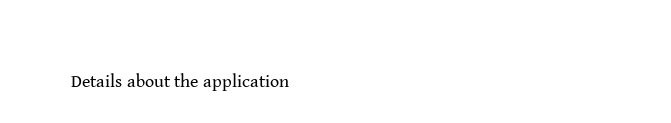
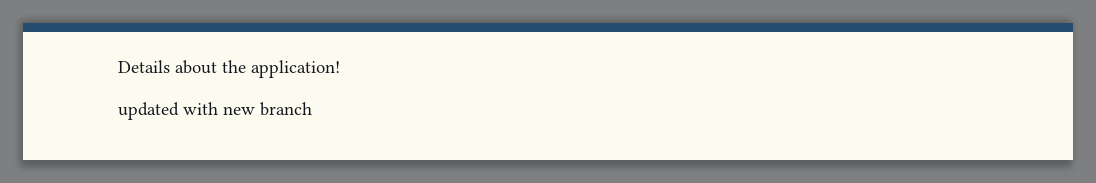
- Details about the application
+ Details about the application!
+ updated with new branch

